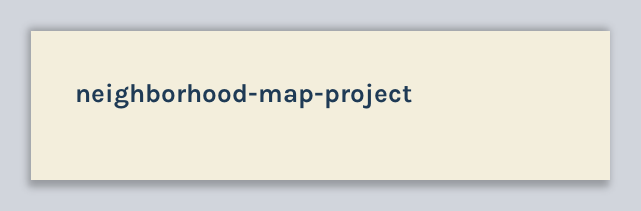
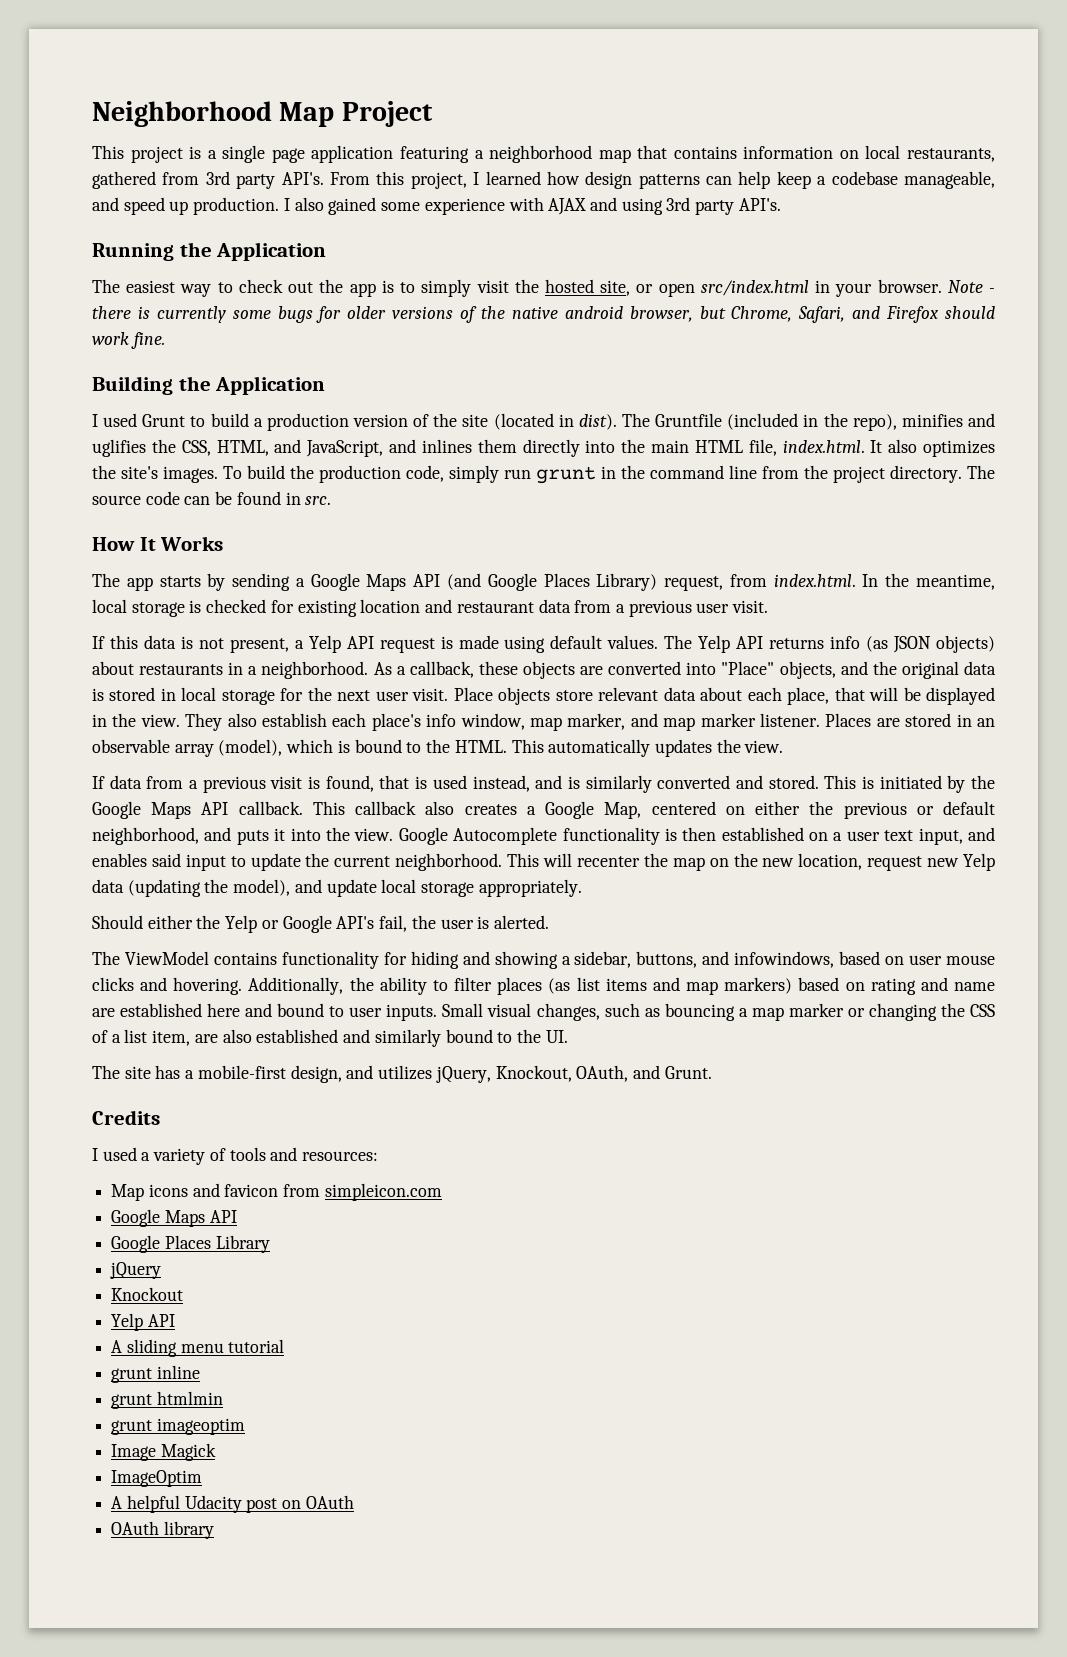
- neighborhood-map-project
+ Neighborhood Map Project
+ This project is a single page application featuring a neighborhood map that contains information on local restaurants, gathered from 3rd party API's. From this project, I learned how design patterns can help keep a codebase manageable, and speed up production. I also gained some experience with AJAX and using 3rd party API's.
+ Running the Application
+ The easiest way to check out the app is to simply visit the hosted site, or open src/index.html in your browser. Note - there is currently some bugs for older versions of the native android browser, but Chrome, Safari, and Firefox should work fine.
+ Building the Application
+ I used Grunt to build a production version of the site (located in dist). The Gruntfile (included in the repo), minifies and uglifies the CSS, HTML, and JavaScript, and inlines them directly into the main HTML file, index.html. It also optimizes the site's images. To build the production code, simply run grunt in the command line from the project directory. The source code can be found in src.
+ How It Works
+ The app starts by sending a Google Maps API (and Google Places Library) request, from index.html. In the meantime, local storage is checked for existing location and restaurant data from a previous user visit.
+ If this data is not present, a Yelp API request is made using default values. The Yelp API returns info (as JSON objects) about restaurants in a neighborhood. As a callback, these objects are converted into "Place" objects, and the original data is stored in local storage for the next user visit. Place objects store relevant data about each place, that will be displayed in the view. They also establish each place's info window, map marker, and map marker listener. Places are stored in an observable array (model), which is bound to the HTML. This automatically updates the view.
+ If data from a previous visit is found, that is used instead, and is similarly converted and stored. This is initiated by the Google Maps API callback. This callback also creates a Google Map, centered on either the previous or default neighborhood, and puts it into the view. Google Autocomplete functionality is then established on a user text input, and enables said input to update the current neighborhood. This will recenter the map on the new location, request new Yelp data (updating the model), and update local storage appropriately.
+ Should either the Yelp or Google API's fail, the user is alerted.
+ The ViewModel contains functionality for hiding and showing a sidebar, buttons, and infowindows, based on user mouse clicks and hovering. Additionally, the ability to filter places (as list items and map markers) based on rating and name are established here and bound to user inputs. Small visual changes, such as bouncing a map marker or changing the CSS of a list item, are also established and similarly bound to the UI.
+ The site has a mobile-first design, and utilizes jQuery, Knockout, OAuth, and Grunt.
+ Credits
+ I used a variety of tools and resources:
+ Map icons and favicon from simpleicon.com
+ Google Maps API
+ Google Places Library
+ jQuery
+ Knockout
+ Yelp API
+ A sliding menu tutorial
+ grunt inline
+ grunt htmlmin
+ grunt imageoptim
+ Image Magick
+ ImageOptim
+ A helpful Udacity post on OAuth
+ OAuth library

